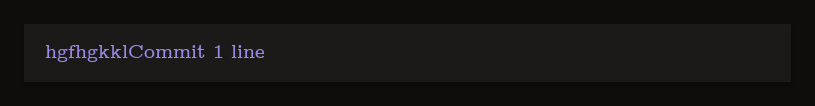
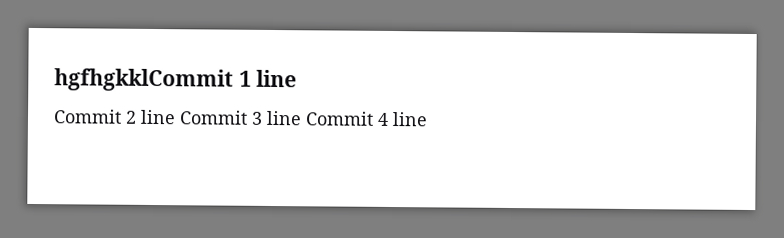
+ Commit 2 line Commit 3 line Commit 4 line

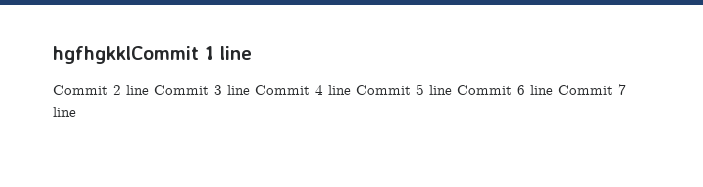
- Commit 2 line Commit 3 line Commit 4 line
+ Commit 2 line Commit 3 line Commit 4 line Commit 5 line Commit 6 line Commit 7 line

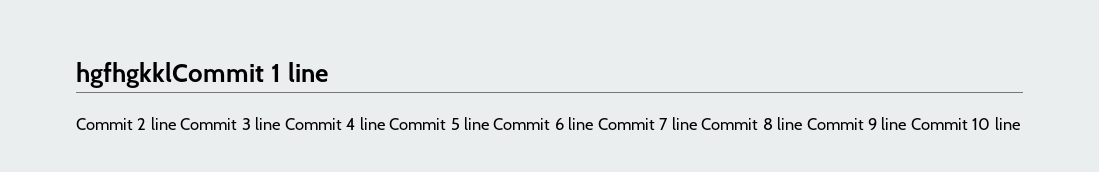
- Commit 2 line Commit 3 line Commit 4 line Commit 5 line Commit 6 line Commit 7 line
+ Commit 2 line Commit 3 line Commit 4 line Commit 5 line Commit 6 line Commit 7 line Commit 8 line Commit 9 line Commit 10 line

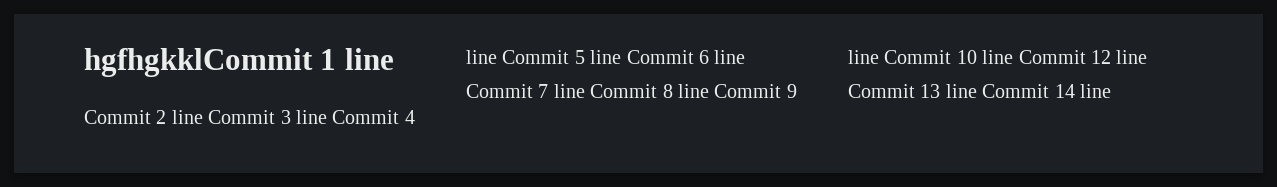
- Commit 2 line Commit 3 line Commit 4 line Commit 5 line Commit 6 line Commit 7 line Commit 8 line Commit 9 line Commit 10 line
+ Commit 2 line Commit 3 line Commit 4 line Commit 5 line Commit 6 line Commit 7 line Commit 8 line Commit 9 line Commit 10 line Commit 12 line Commit 13 line Commit 14 line

